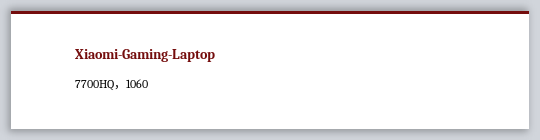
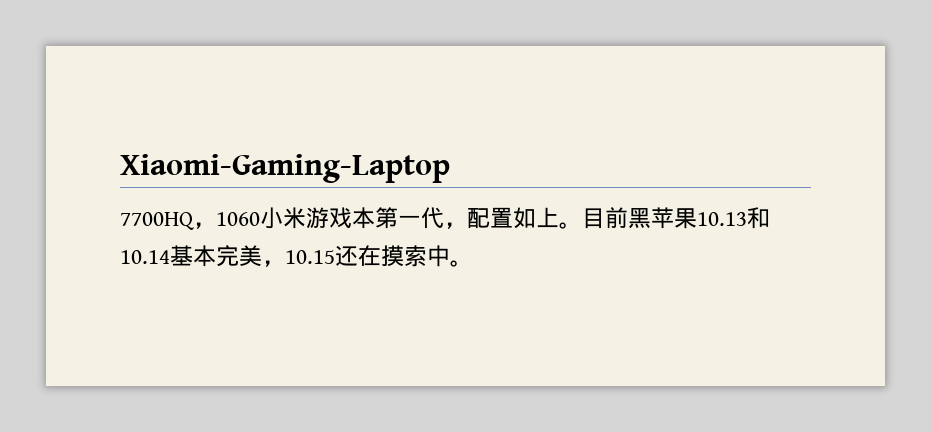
- 7700HQ，1060
+ 7700HQ，1060小米游戏本第一代，配置如上。目前黑苹果10.13和10.14基本完美，10.15还在摸索中。

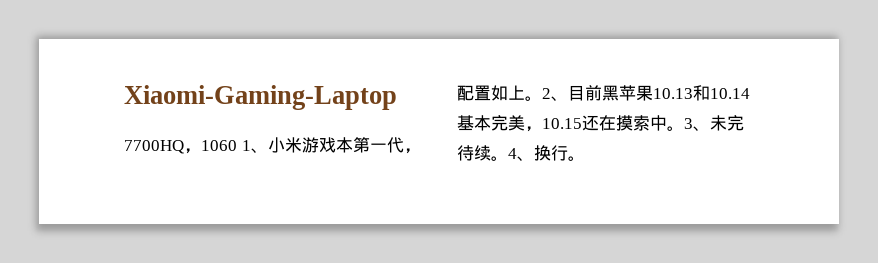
- 7700HQ，1060小米游戏本第一代，配置如上。
+ 7700HQ，1060 1、小米游戏本第一代，配置如上。
- 目前黑苹果10.13和10.14基本完美，10.15还在摸索中。
+ 2、目前黑苹果10.13和10.14基本完美，10.15还在摸索中。
+ 3、未完待续。4、换行。

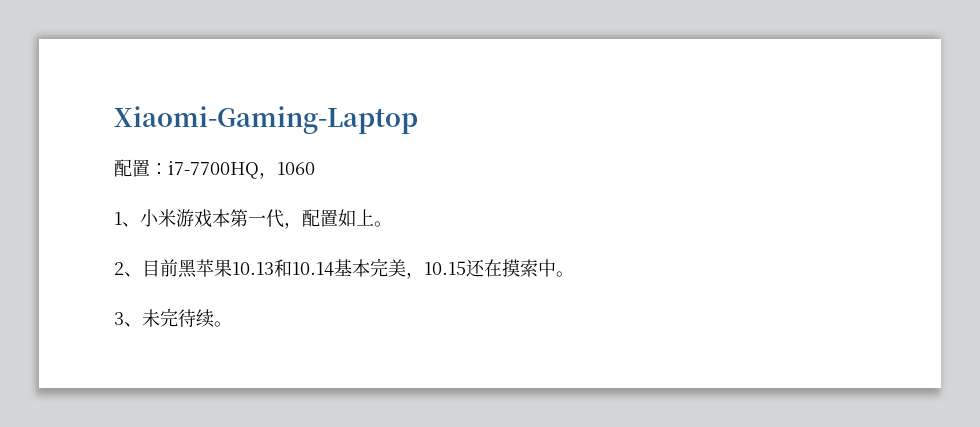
- 7700HQ，1060 1、小米游戏本第一代，配置如上。2、目前黑苹果10.13和10.14基本完美，10.15还在摸索中。3、未完待续。4、换行。
+ 配置：i7-7700HQ，1060
+ 1、小米游戏本第一代，配置如上。
+ 2、目前黑苹果10.13和10.14基本完美，10.15还在摸索中。
+ 3、未完待续。

